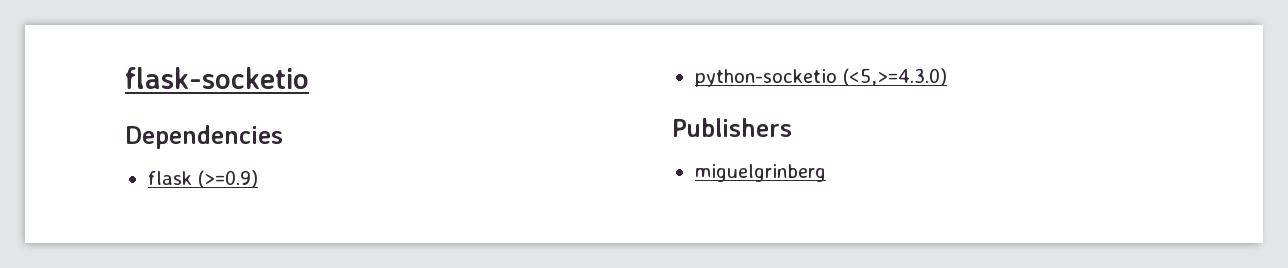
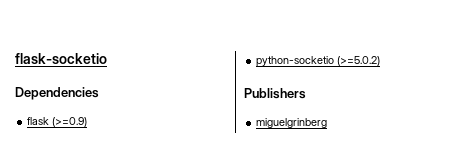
- python-socketio (<5,>=4.3.0)
+ python-socketio (>=5.0.2)

